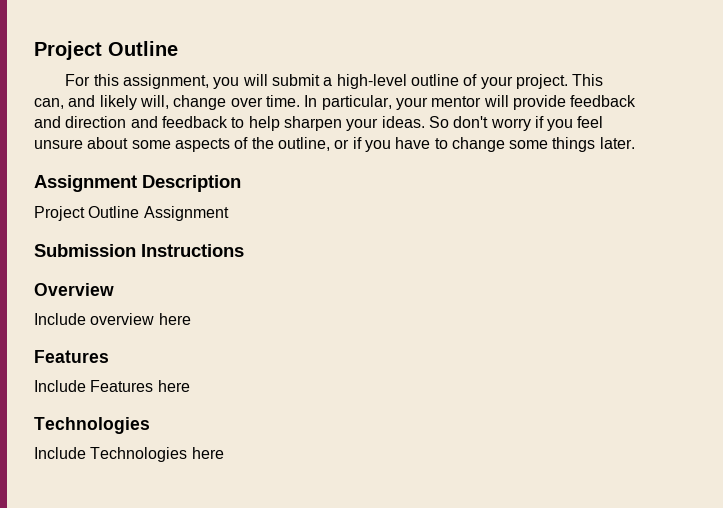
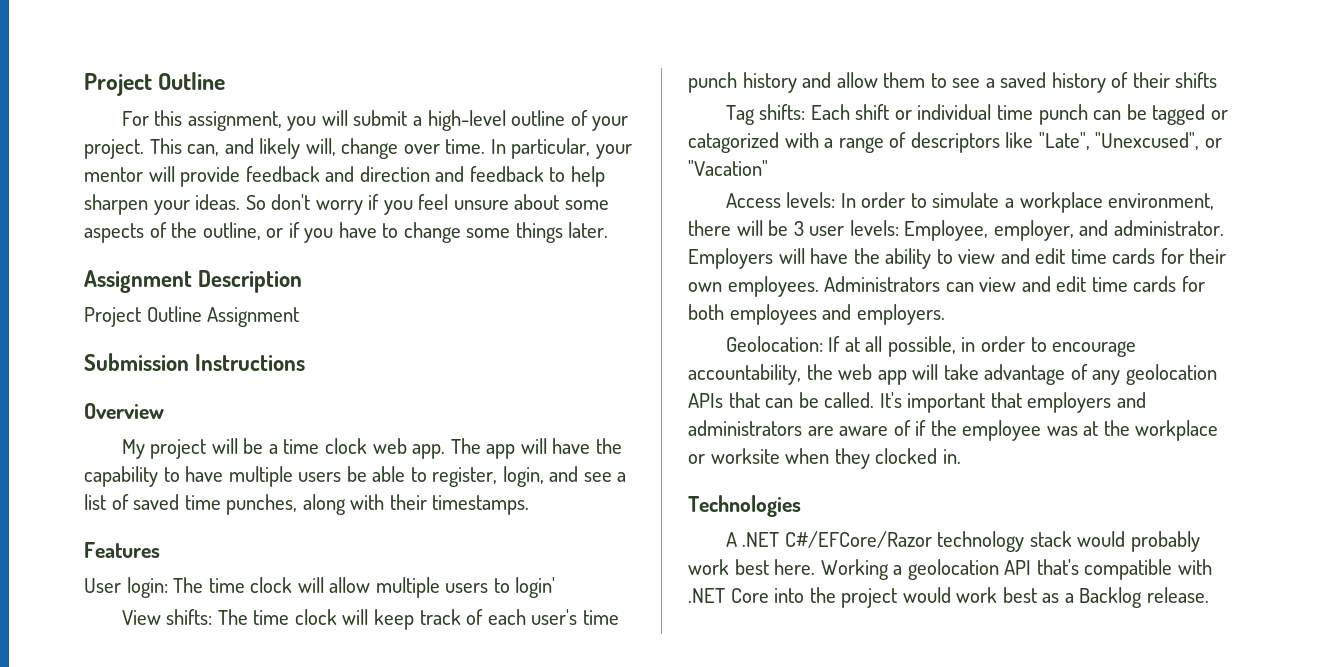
- Include overview here
+ My project will be a time clock web app. The app will have the capability to have multiple users be able to register, login, and see a list of saved time punches, along with their timestamps.
  Features
- Include Features here
+ User login: The time clock will allow multiple users to login'
+ View shifts: The time clock will keep track of each user's time punch history and allow them to see a saved history of their shifts
+ Tag shifts: Each shift or individual time punch can be tagged or catagorized with a range of descriptors like "Late", "Unexcused", or "Vacation"
+ Access levels: In order to simulate a workplace environment, there will be 3 user levels: Employee, employer, and administrator. Employers will have the ability to view and edit time cards for their own employees. Administrators can view and edit time cards for both employees and employers.
+ Geolocation: If at all possible, in order to encourage accountability, the web app will take advantage of any geolocation APIs that can be called. It's important that employers and administrators are aware of if the employee was at the workplace or worksite when they clocked in.
  Technologies
- Include Technologies here
+ A .NET C#/EFCore/Razor technology stack would probably work best here. Working a geolocation API that's compatible with .NET Core into the project would work best as a Backlog release.

